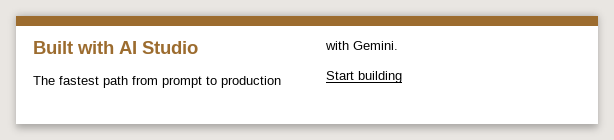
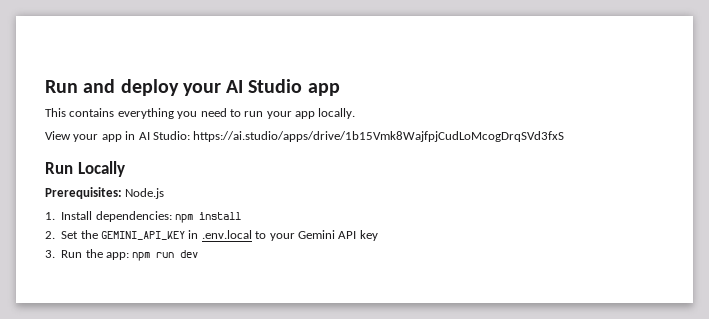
- Built with AI Studio
- The fastest path from prompt to production with Gemini.
- Start building
+ Run and deploy your AI Studio app
+ This contains everything you need to run your app locally.
+ View your app in AI Studio: https://ai.studio/apps/drive/1b15Vmk8WajfpjCudLoMcogDrqSVd3fxS
+ Run Locally
+ Prerequisites: Node.js
+ 1. Install dependencies: npm install
+ 2. Set the GEMINI_API_KEY in .env.local to your Gemini API key
+ 3. Run the app: npm run dev

